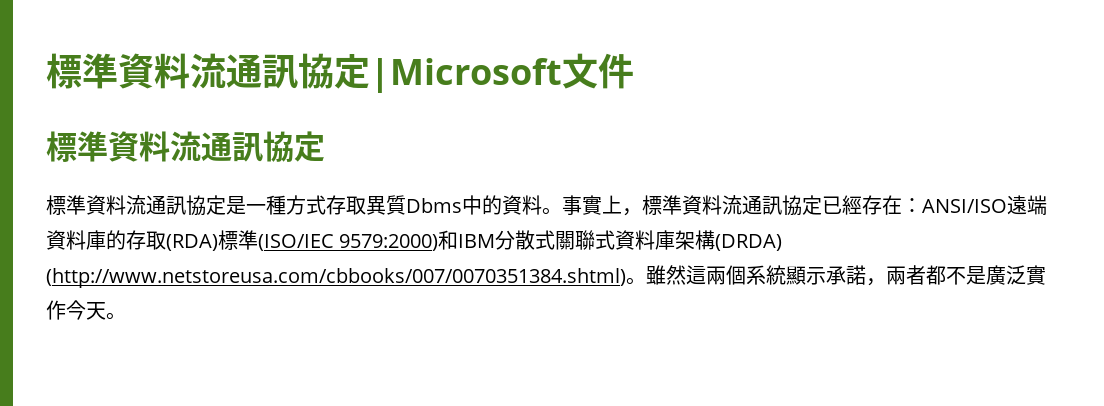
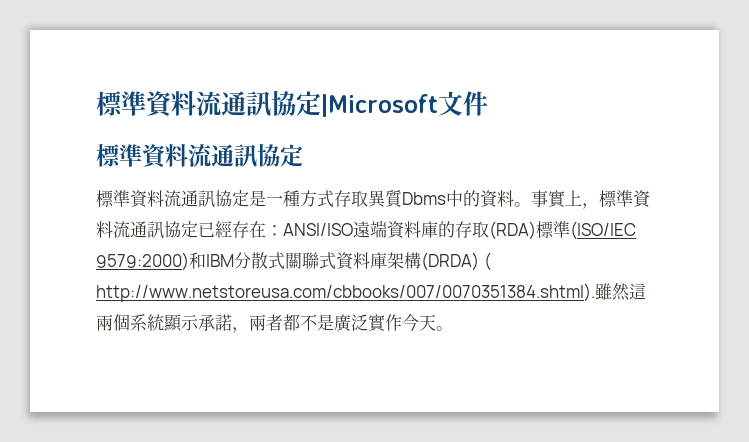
- 事實上，標準資料流通訊協定已經存在：ANSI/ISO遠端資料庫的存取(RDA)標準(ISO/IEC 9579:2000)和IBM分散式關聯式資料庫架構(DRDA) (http://www.netstoreusa.com/cbbooks/007/0070351384.shtml)。雖然這兩個系統顯示承諾，兩者都不是廣泛實作今天。
+ 事實上，標準資料流通訊協定已經存在：ANSI/ISO遠端資料庫的存取(RDA)標準(ISO/IEC 9579:2000)和IBM分散式關聯式資料庫架構(DRDA) ( http://www.netstoreusa.com/cbbooks/007/0070351384.shtml).雖然這兩個系統顯示承諾，兩者都不是廣泛實作今天。

